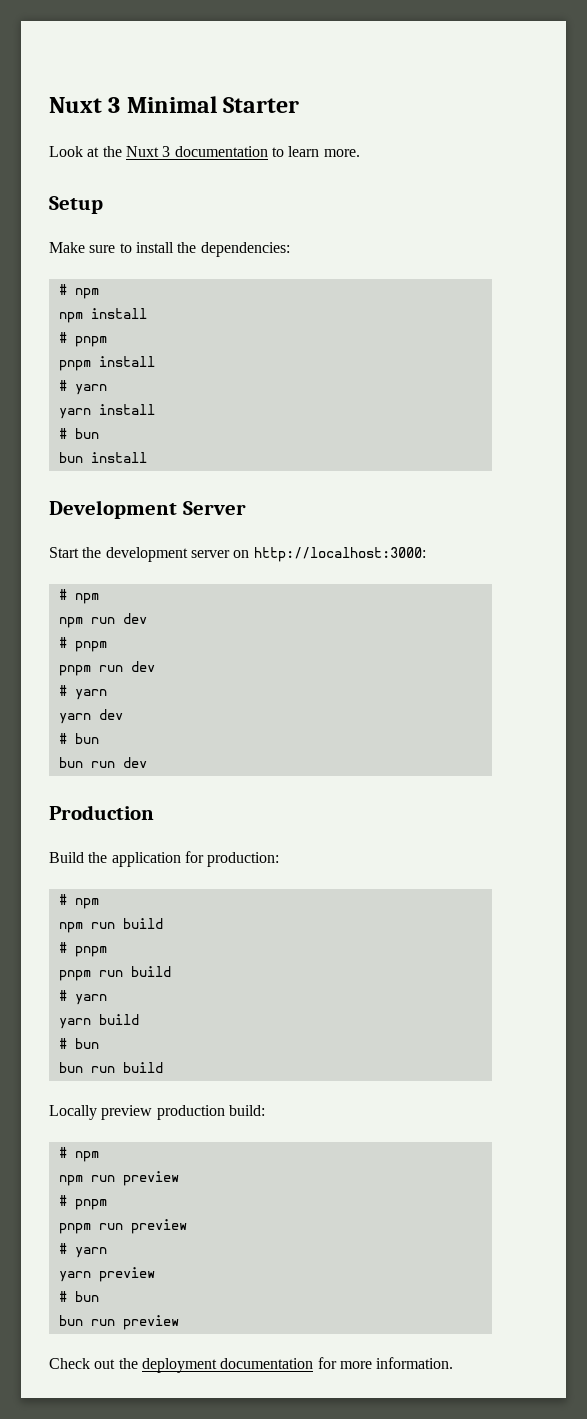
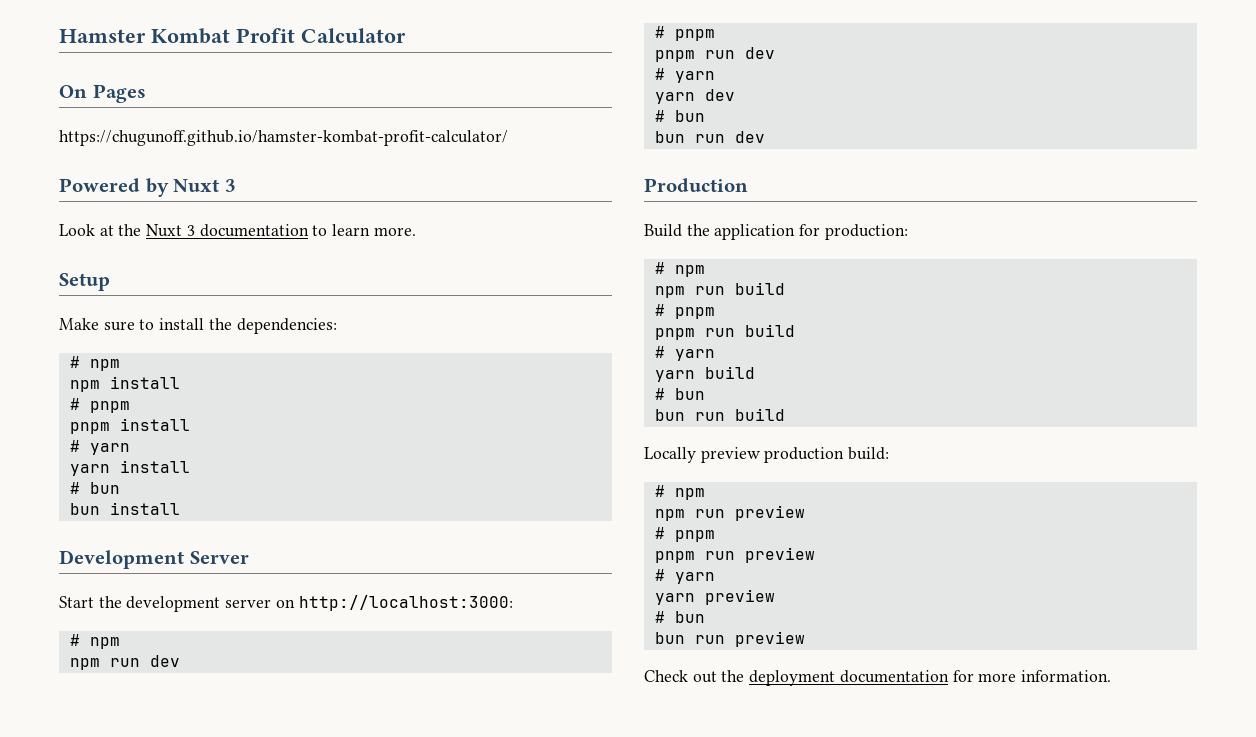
- Nuxt 3 Minimal Starter
+ Hamster Kombat Profit Calculator
+ On Pages
+ https://chugunoff.github.io/hamster-kombat-profit-calculator/
+ Powered by Nuxt 3

